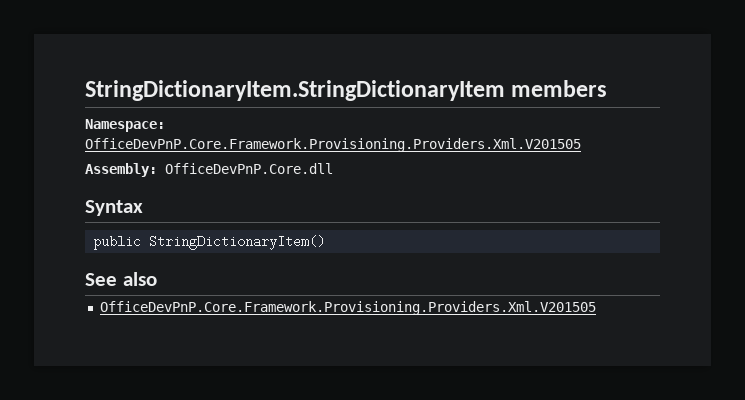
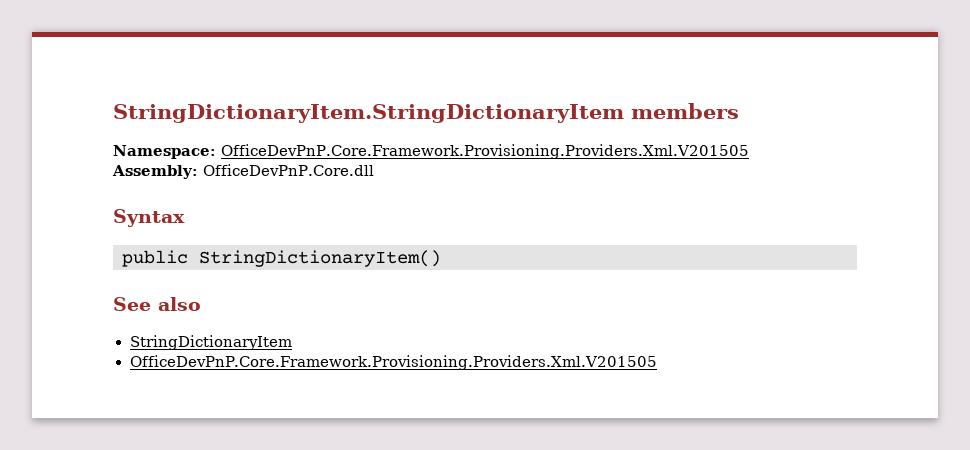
+ StringDictionaryItem

